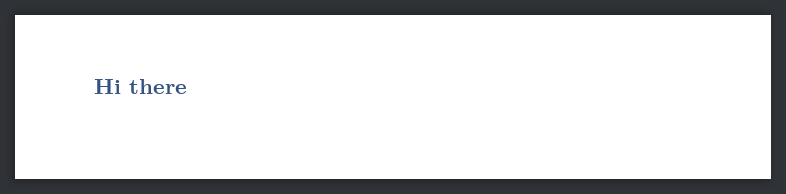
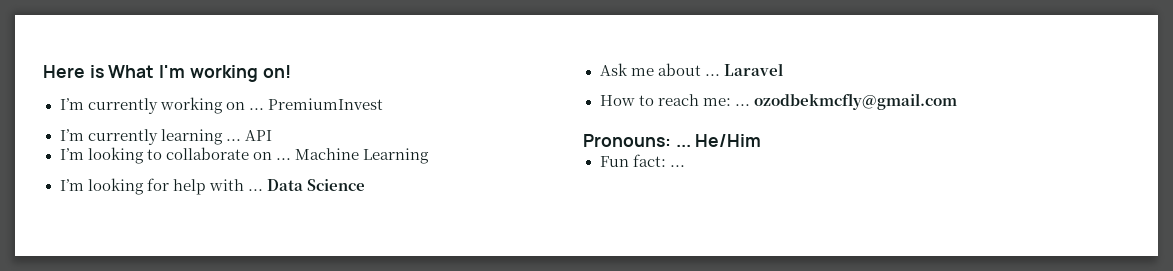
- Hi there
+ Here is What I'm working on!
+ I’m currently working on ... PremiumInvest
+ I’m currently learning ... API
+ I’m looking to collaborate on ... Machine Learning
+ I’m looking for help with ... Data Science
+ Ask me about ... Laravel
+ How to reach me: ... ozodbekmcfly@gmail.com
+ Pronouns: ... He/Him
+ Fun fact: ...

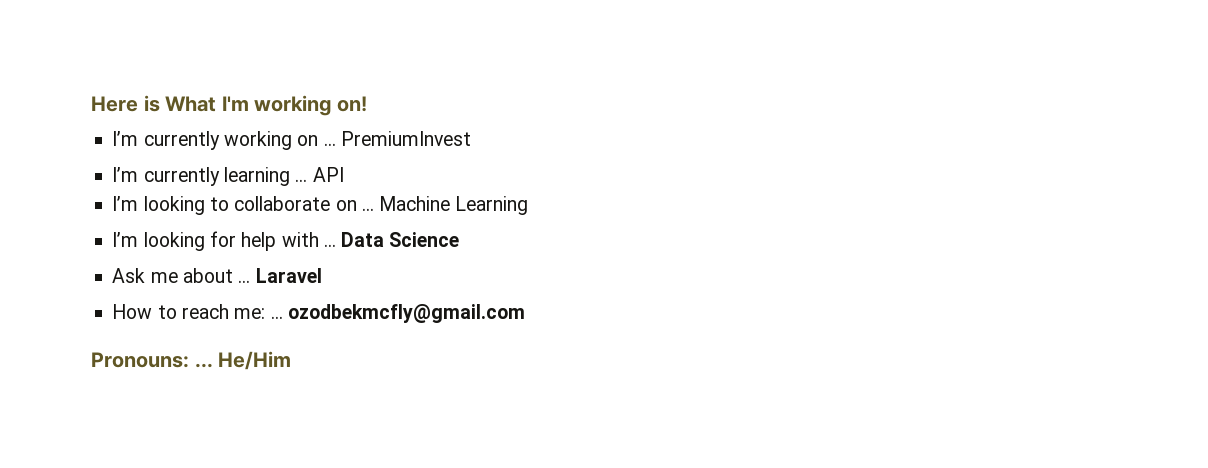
- Fun fact: ...

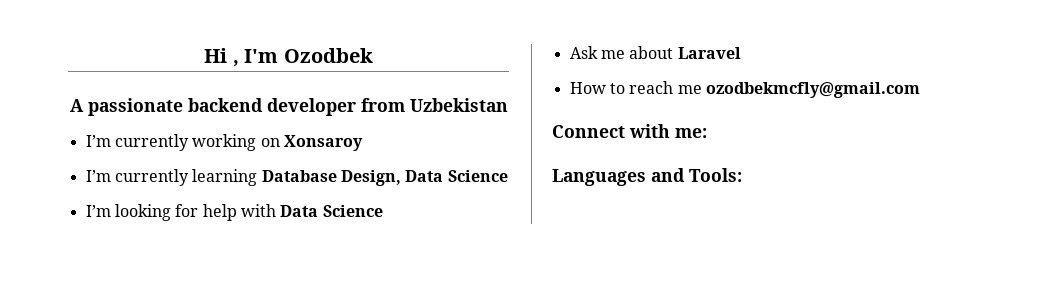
- Here is What I'm working on!
+ Hi , I'm Ozodbek
+ A passionate backend developer from Uzbekistan
- I’m currently working on ... PremiumInvest
+ I’m currently working on Xonsaroy
- I’m currently learning ... API
- I’m looking to collaborate on ... Machine Learning
+ I’m currently learning Database Design, Data Science
- I’m looking for help with ... Data Science
+ I’m looking for help with Data Science
- Ask me about ... Laravel
+ Ask me about Laravel
- How to reach me: ... ozodbekmcfly@gmail.com
+ How to reach me ozodbekmcfly@gmail.com
- Pronouns: ... He/Him
+ Connect with me:
+ Languages and Tools:

